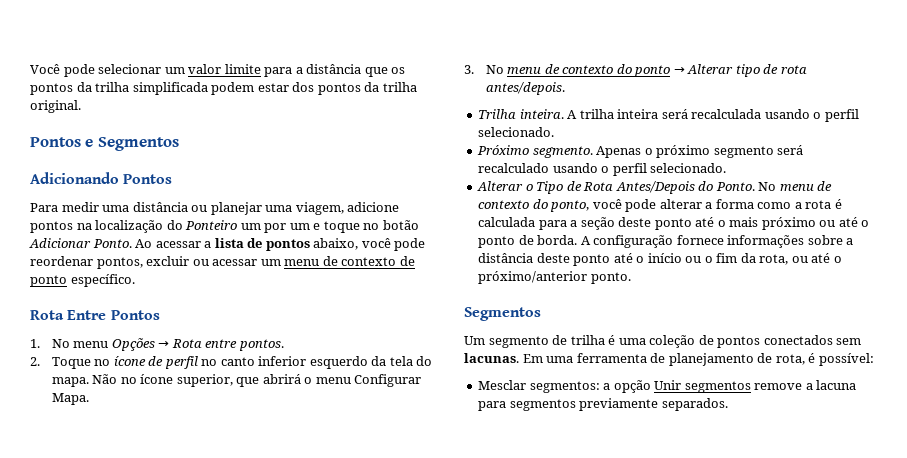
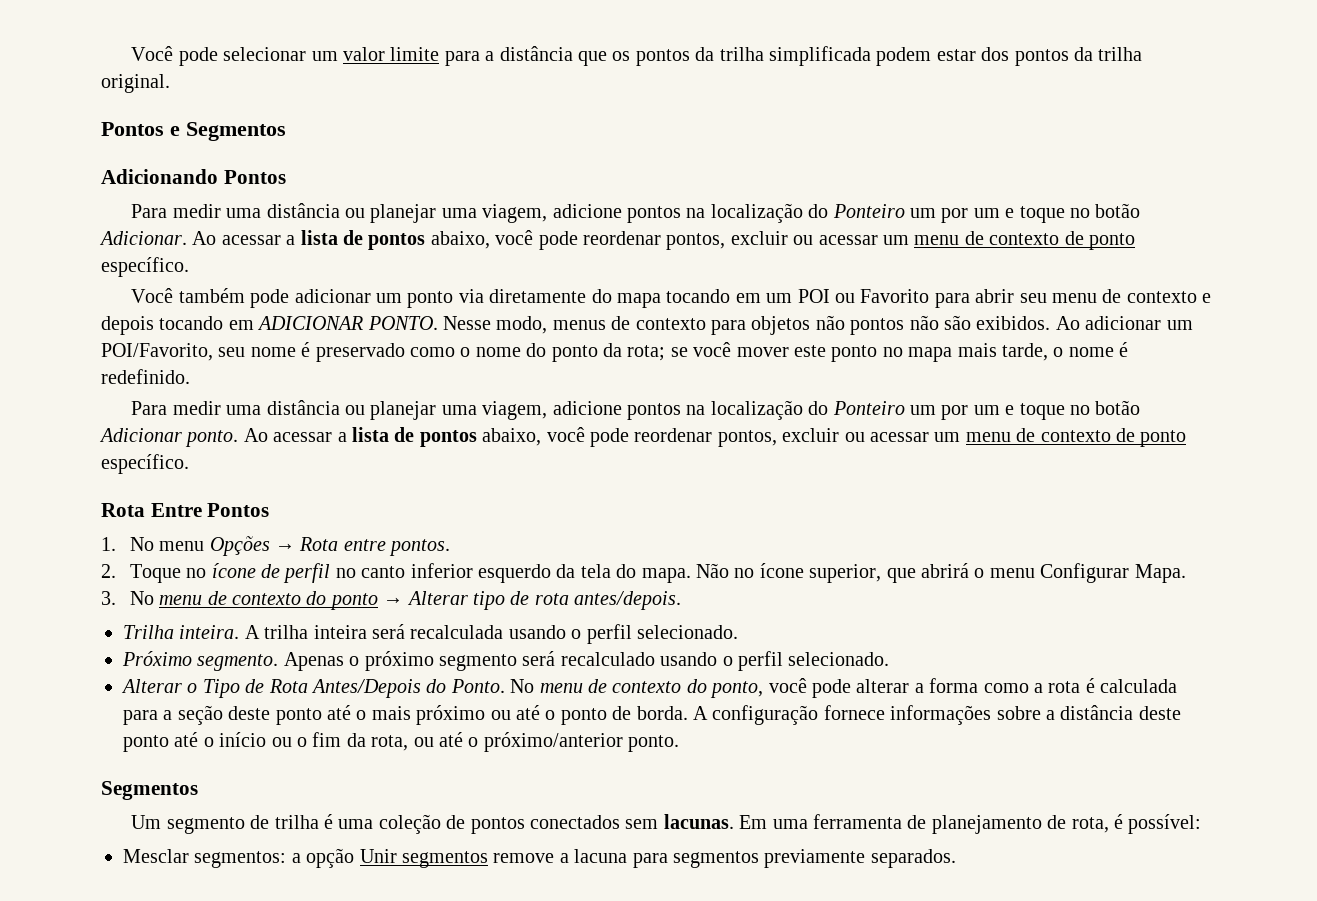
+ Para medir uma distância ou planejar uma viagem, adicione pontos na localização do Ponteiro um por um e toque no botão Adicionar. Ao acessar a lista de pontos abaixo, você pode reordenar pontos, excluir ou acessar um menu de contexto de ponto específico.
+ Você também pode adicionar um ponto via diretamente do mapa tocando em um POI ou Favorito para abrir seu menu de contexto e depois tocando em ADICIONAR PONTO. Nesse modo, menus de contexto para objetos não pontos não são exibidos. Ao adicionar um POI/Favorito, seu nome é preservado como o nome do ponto da rota; se você mover este ponto no mapa mais tarde, o nome é redefinido.
- Para medir uma distância ou planejar uma viagem, adicione pontos na localização do Ponteiro um por um e toque no botão Adicionar Ponto.
+ Para medir uma distância ou planejar uma viagem, adicione pontos na localização do Ponteiro um por um e toque no botão Adicionar ponto.

